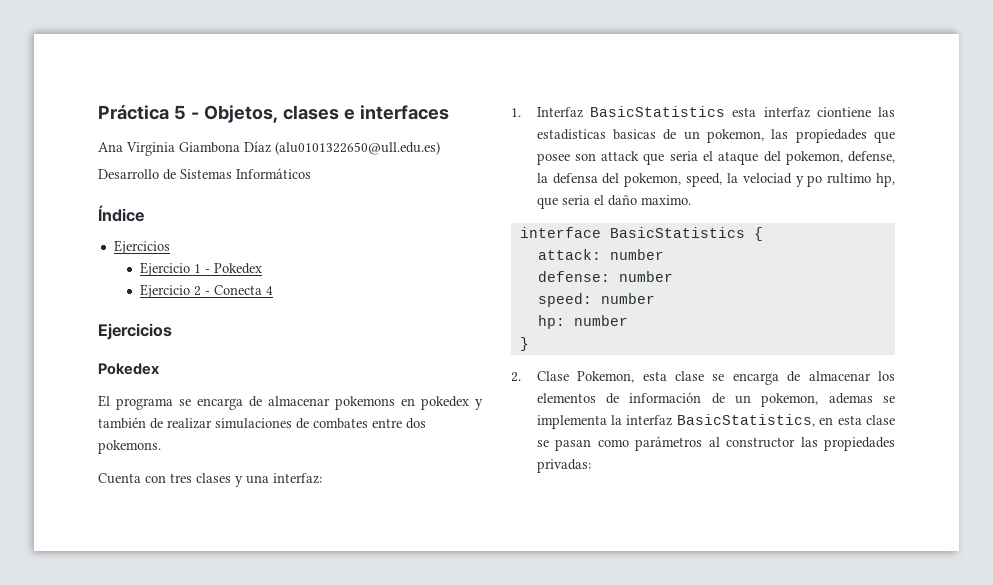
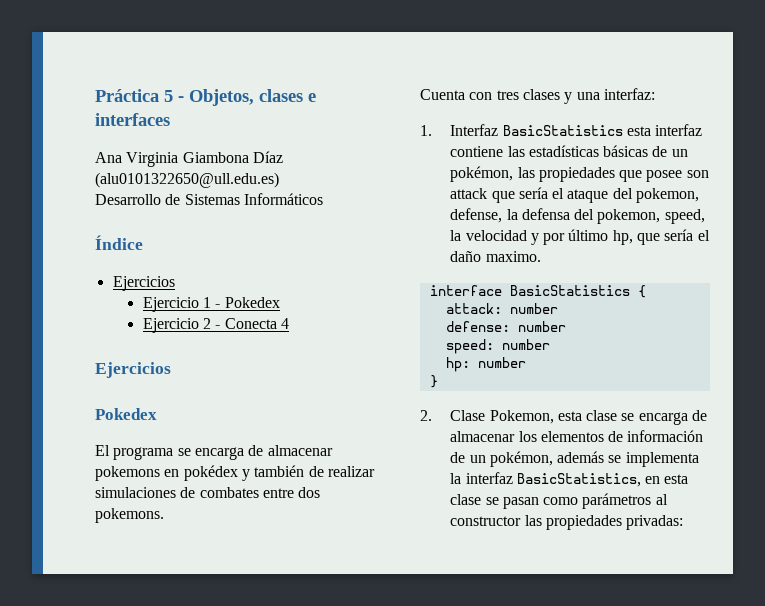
- El programa se encarga de almacenar pokemons en pokedex y también de realizar simulaciones de combates entre dos pokemons.
+ El programa se encarga de almacenar pokemons en pokédex y también de realizar simulaciones de combates entre dos pokemons.
- 1. Interfaz BasicStatistics esta interfaz ciontiene las estadisticas basicas de un pokemon, las propiedades que posee son attack que seria el ataque del pokemon, defense, la defensa del pokemon, speed, la velociad y po rultimo hp, que seria el daño maximo.
+ 1. Interfaz BasicStatistics esta interfaz contiene las estadísticas básicas de un pokémon, las propiedades que posee son attack que sería el ataque del pokemon, defense, la defensa del pokemon, speed, la velocidad y por último hp, que sería el daño maximo.
- 2. Clase Pokemon, esta clase se encarga de almacenar los elementos de información de un pokemon, ademas se implementa la interfaz BasicStatistics, en esta clase se pasan como parámetros al constructor las propiedades privadas:
+ 2. Clase Pokemon, esta clase se encarga de almacenar los elementos de información de un pokémon, además se implementa la interfaz BasicStatistics, en esta clase se pasan como parámetros al constructor las propiedades privadas:

